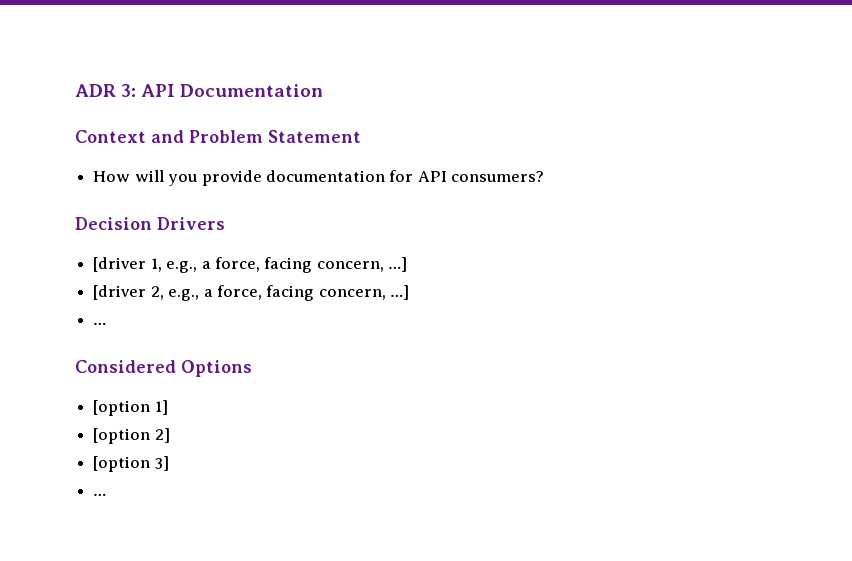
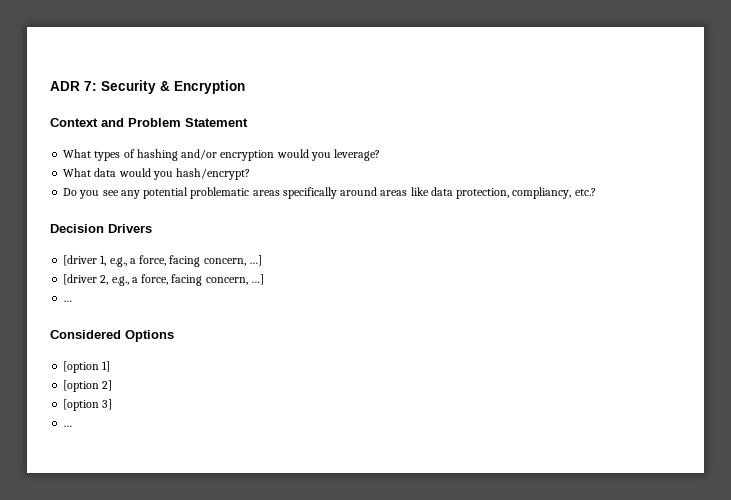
- ADR 3: API Documentation
+ ADR 7: Security & Encryption
- How will you provide documentation for API consumers?
+ What types of hashing and/or encryption would you leverage?
+ What data would you hash/encrypt?
+ Do you see any potential problematic areas specifically around areas like data protection, compliancy, etc.?

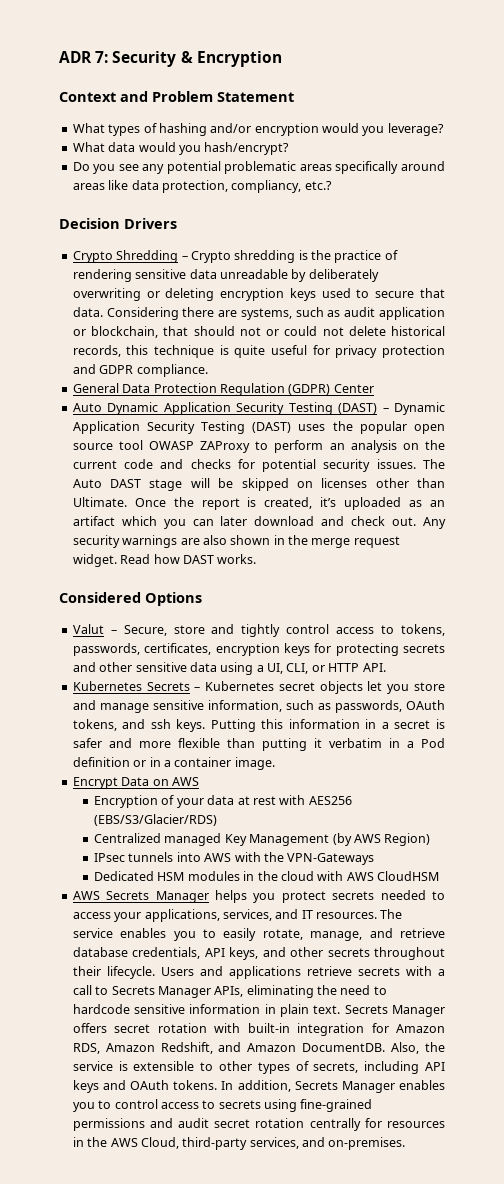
- [driver 1, e.g., a force, facing concern, …]
- [driver 2, e.g., a force, facing concern, …]
- …
+ Crypto Shredding – Crypto shredding is the practice of rendering sensitive data unreadable by deliberately overwriting or deleting encryption keys used to secure that data. Considering there are systems, such as audit application or blockchain, that should not or could not delete historical records, this technique is quite useful for privacy protection and GDPR compliance.
+ General Data Protection Regulation (GDPR) Center
+ Auto Dynamic Application Security Testing (DAST) – Dynamic Application Security Testing (DAST) uses the popular open source tool OWASP ZAProxy to perform an analysis on the current code and checks for potential security issues. The Auto DAST stage will be skipped on licenses other than Ultimate. Once the report is created, it’s uploaded as an artifact which you can later download and check out. Any security warnings are also shown in the merge request widget. Read how DAST works.
  Considered Options
- [option 1]
- [option 2]
- [option 3]
- …
+ Valut – Secure, store and tightly control access to tokens, passwords, certificates, encryption keys for protecting secrets and other sensitive data using a UI, CLI, or HTTP API.
+ Kubernetes Secrets – Kubernetes secret objects let you store and manage sensitive information, such as passwords, OAuth tokens, and ssh keys. Putting this information in a secret is safer and more flexible than putting it verbatim in a Pod definition or in a container image.
+ Encrypt Data on AWS
+ Encryption of your data at rest with AES256 (EBS/S3/Glacier/RDS)
+ Centralized managed Key Management (by AWS Region)
+ IPsec tunnels into AWS with the VPN-Gateways
+ Dedicated HSM modules in the cloud with AWS CloudHSM
+ AWS Secrets Manager helps you protect secrets needed to access your applications, services, and IT resources. The service enables you to easily rotate, manage, and retrieve database credentials, API keys, and other secrets throughout their lifecycle. Users and applications retrieve secrets with a call to Secrets Manager APIs, eliminating the need to hardcode sensitive information in plain text. Secrets Manager offers secret rotation with built-in integration for Amazon RDS, Amazon Redshift, and Amazon DocumentDB. Also, the service is extensible to other types of secrets, including API keys and OAuth tokens. In addition, Secrets Manager enables you to control access to secrets using fine-grained permissions and audit secret rotation centrally for resources in the AWS Cloud, third-party services, and on-premises.

